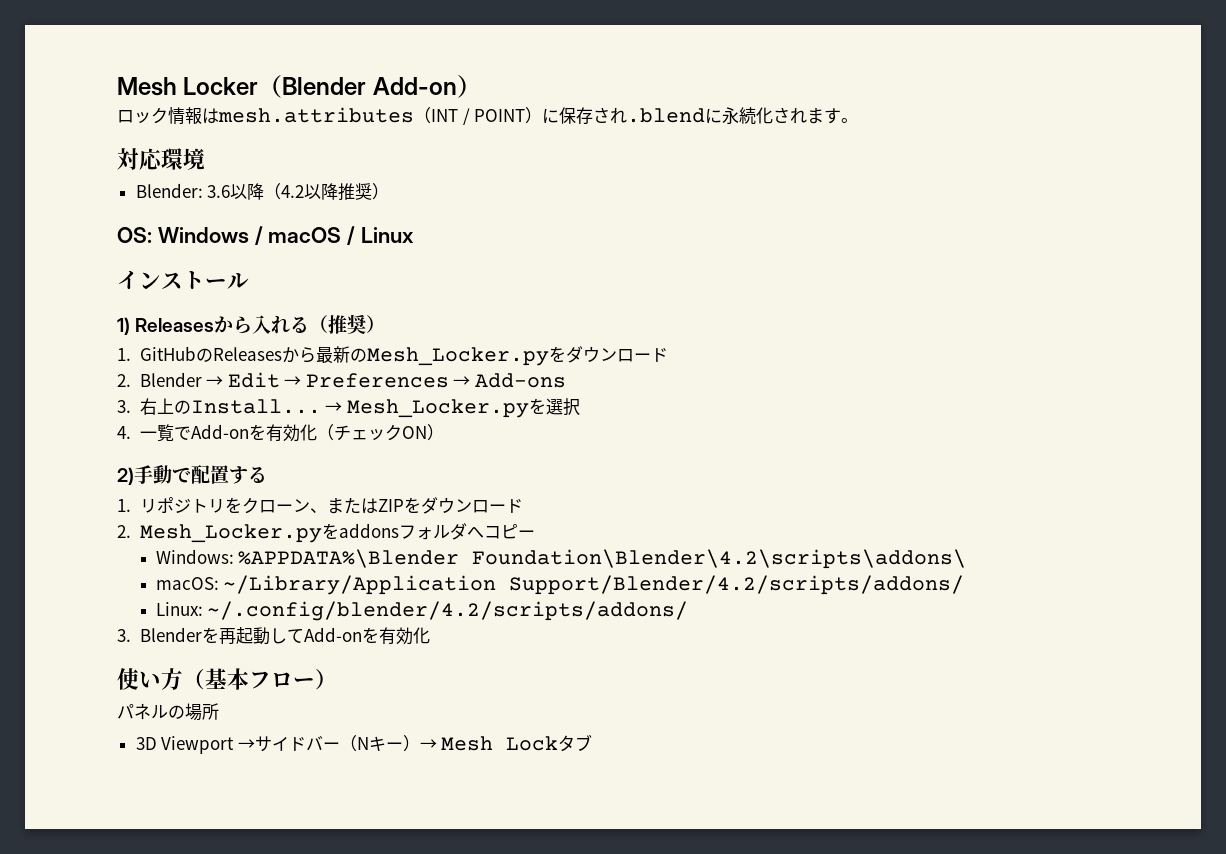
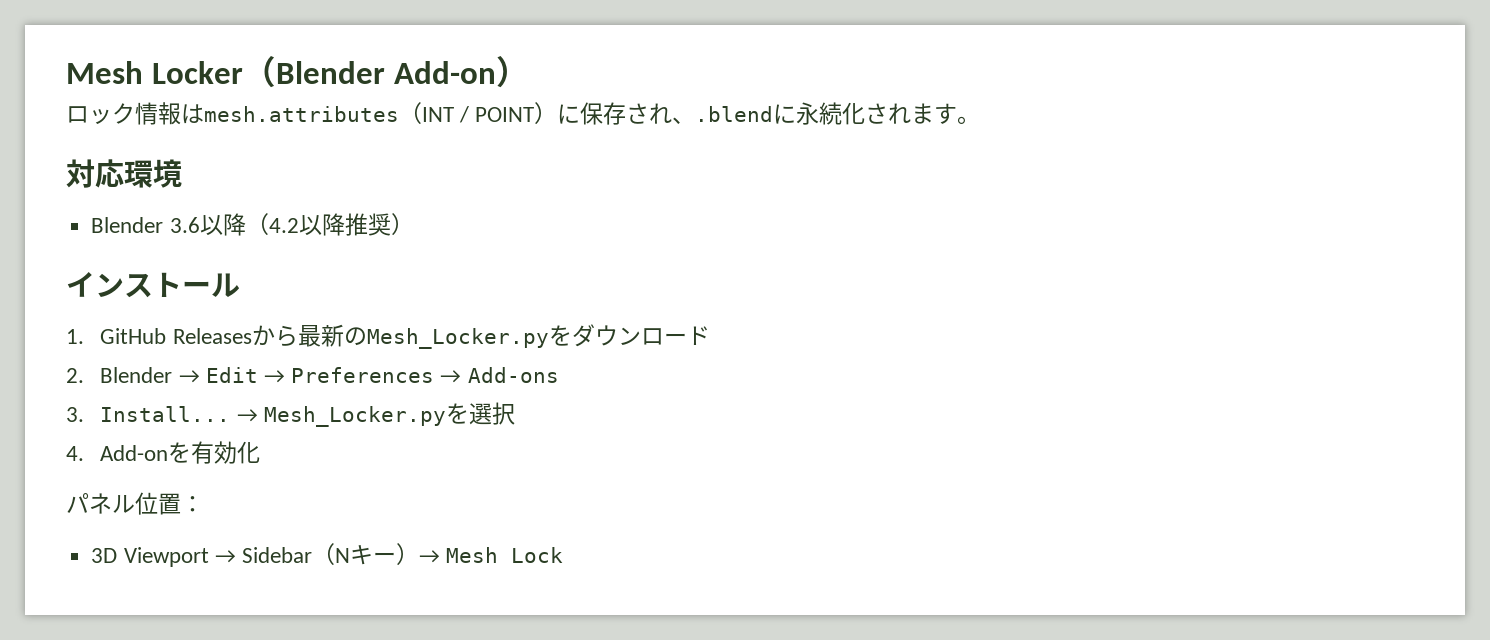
- ロック情報はmesh.attributes（INT / POINT）に保存され.blendに永続化されます。
+ ロック情報はmesh.attributes（INT / POINT）に保存され、.blendに永続化されます。
- Blender: 3.6以降（4.2以降推奨）
+ Blender 3.6以降（4.2以降推奨）
- OS: Windows / macOS / Linux
  インストール
- 1) Releasesから入れる（推奨）
- 1. GitHubのReleasesから最新のMesh_Locker.pyをダウンロード
+ 1. GitHub Releasesから最新のMesh_Locker.pyをダウンロード
- 3.右上のInstall...
+ 3. Install...
- 4.一覧でAdd-onを有効化（チェックON）
- 2)手動で配置する
- 1.リポジトリをクローン、またはZIPをダウンロード
- 2. Mesh_Locker.pyをaddonsフォルダへコピー
- Windows: %APPDATA%\Blender Foundation\Blender\4.2\scripts\addons\
- macOS: ~/Library/Application Support/Blender/4.2/scripts/addons/
- Linux: ~/.config/blender/4.2/scripts/addons/
- 3. Blenderを再起動してAdd-onを有効化
- 使い方（基本フロー）
+ 4. Add-onを有効化
- パネルの場所
+ パネル位置：
- 3D Viewport →サイドバー（Nキー）→ Mesh Lockタブ
+ 3D Viewport → Sidebar（Nキー）→ Mesh Lock

